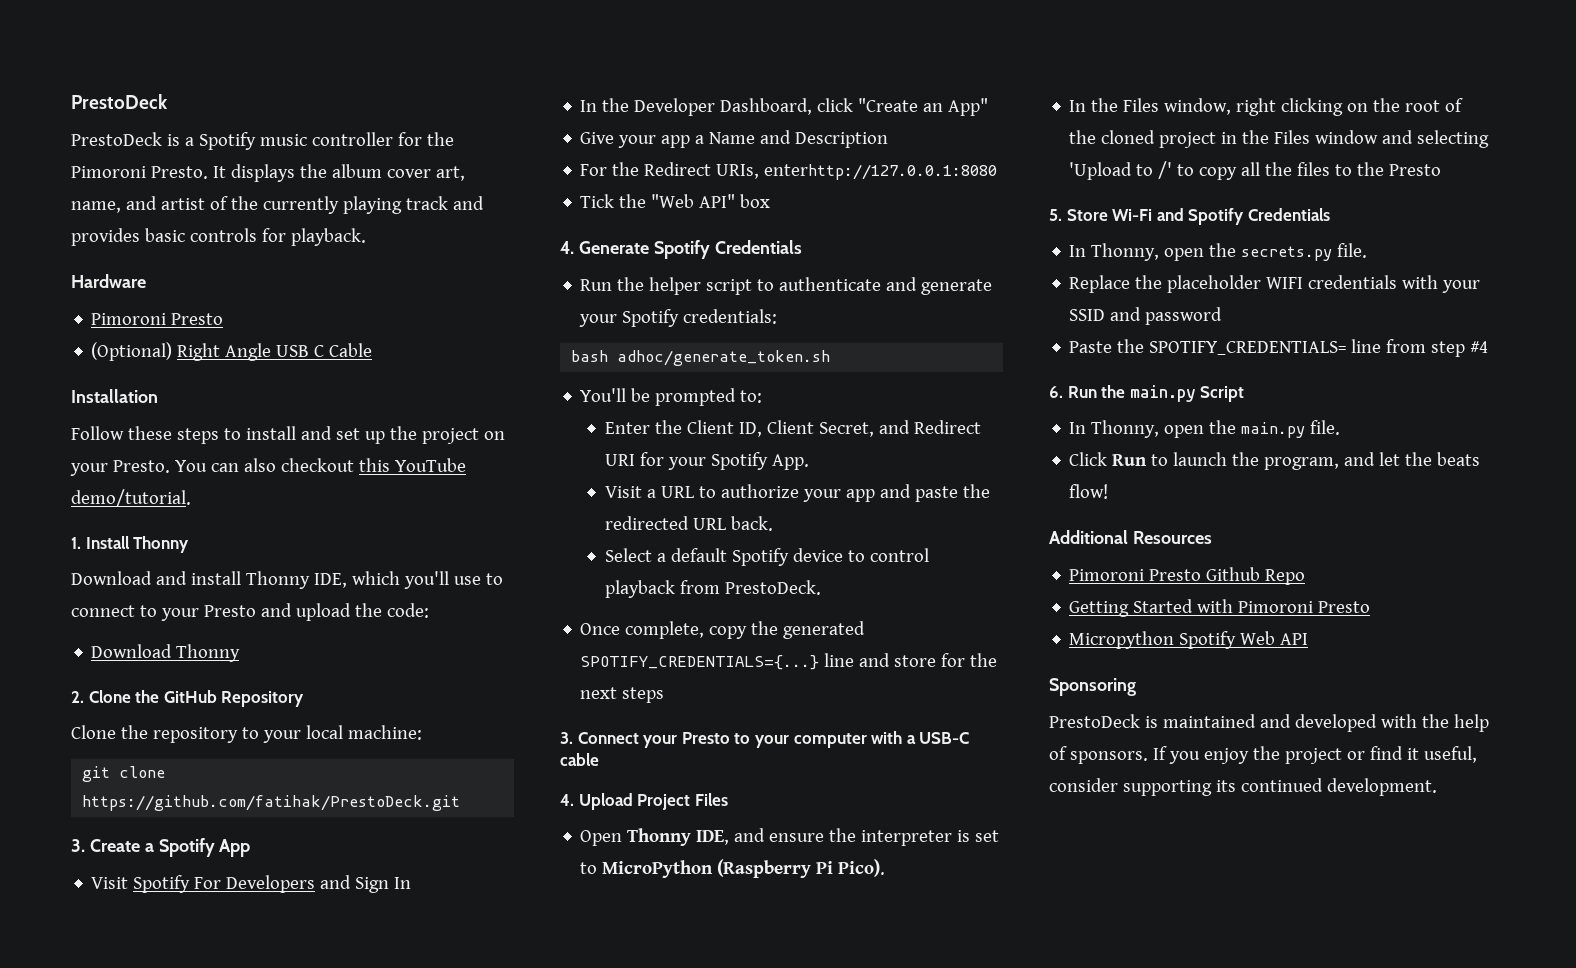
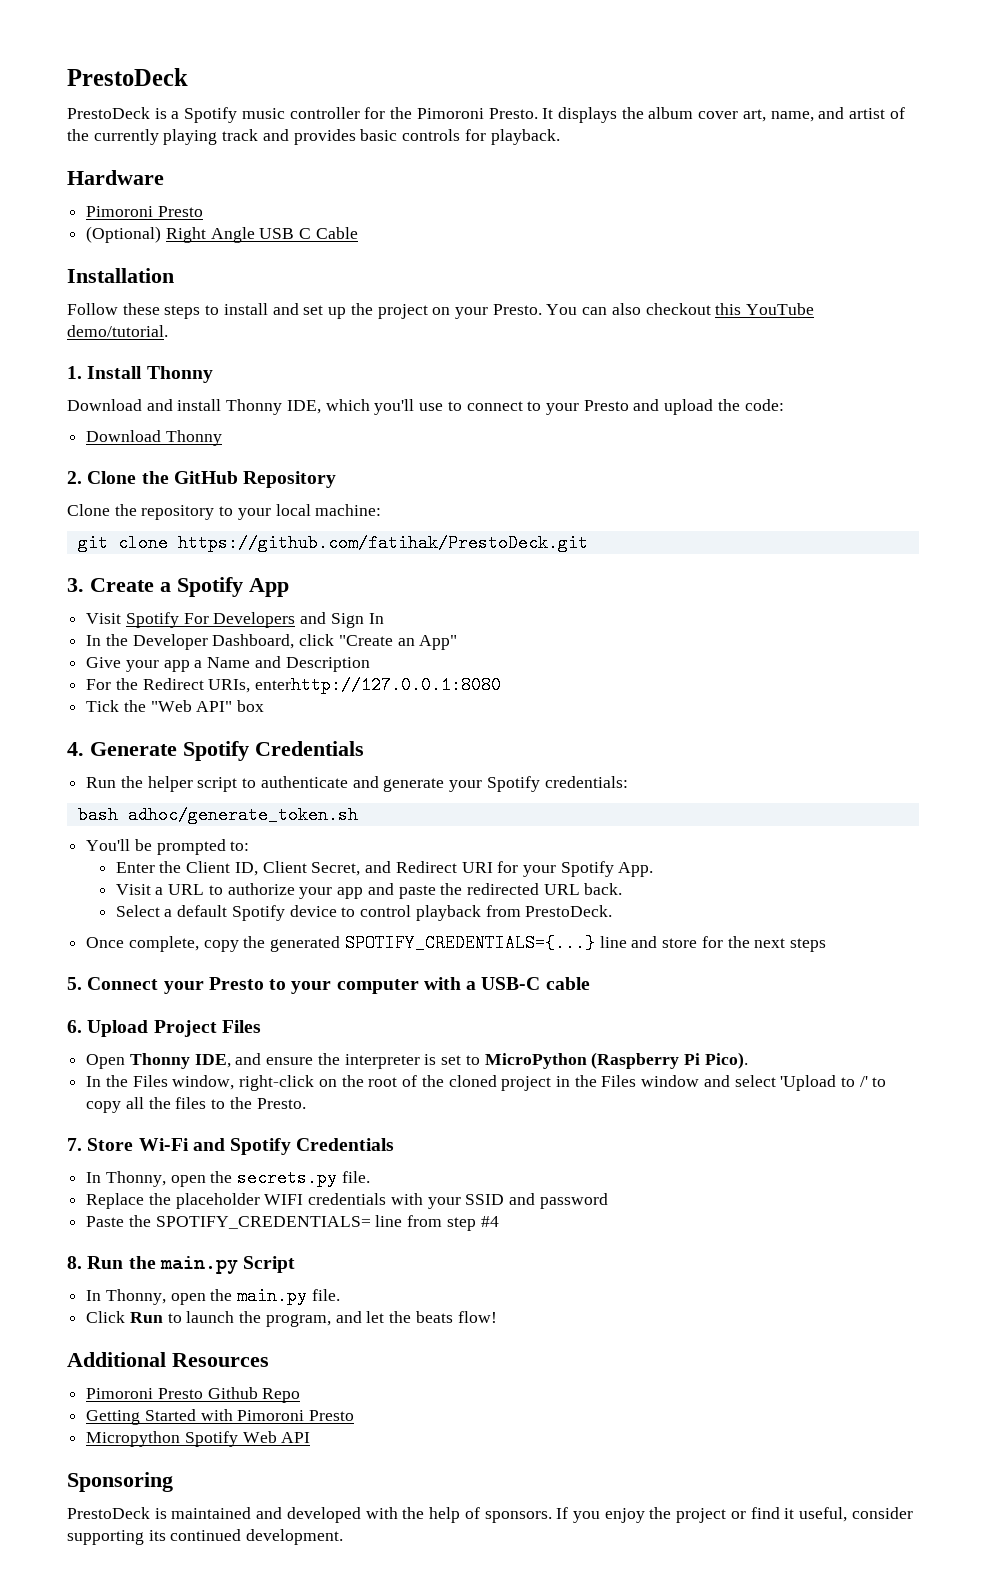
- 3. Connect your Presto to your computer with a USB-C cable
+ 5. Connect your Presto to your computer with a USB-C cable
- 4. Upload Project Files
+ 6. Upload Project Files
- In the Files window, right clicking on the root of the cloned project in the Files window and selecting 'Upload to /' to copy all the files to the Presto
- 5. Store Wi-Fi and Spotify Credentials
+ In the Files window, right-click on the root of the cloned project in the Files window and select 'Upload to /' to copy all the files to the Presto.
+ 7. Store Wi-Fi and Spotify Credentials
- 6. Run the main.py Script
+ 8. Run the main.py Script

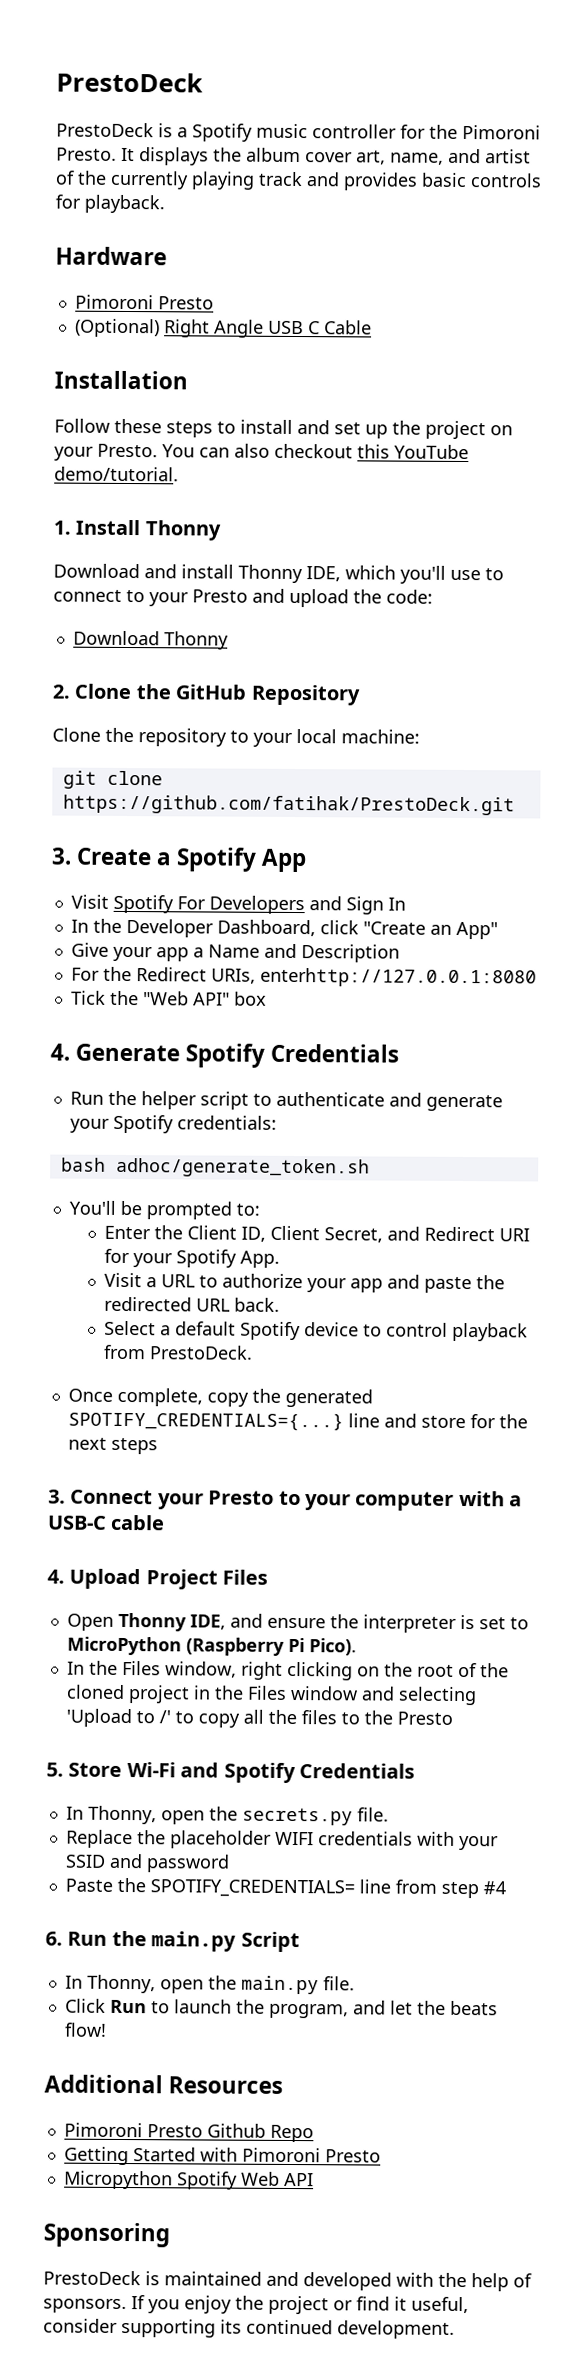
- 5. Connect your Presto to your computer with a USB-C cable
+ 3. Connect your Presto to your computer with a USB-C cable
- 6. Upload Project Files
+ 4. Upload Project Files
- In the Files window, right-click on the root of the cloned project in the Files window and select 'Upload to /' to copy all the files to the Presto.
- 7. Store Wi-Fi and Spotify Credentials
+ In the Files window, right clicking on the root of the cloned project in the Files window and selecting 'Upload to /' to copy all the files to the Presto
+ 5. Store Wi-Fi and Spotify Credentials
- 8. Run the main.py Script
+ 6. Run the main.py Script

